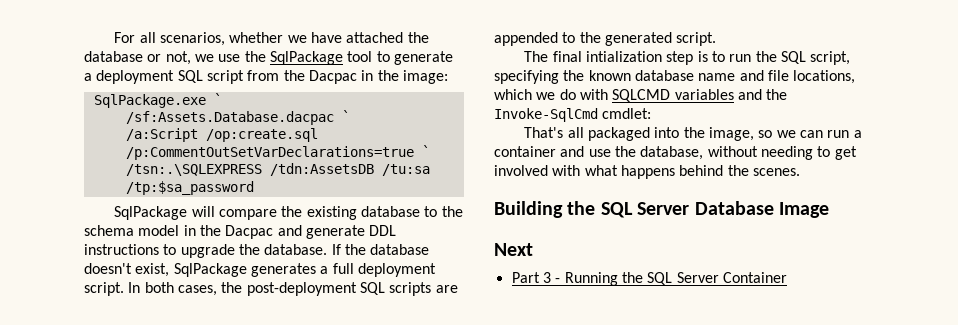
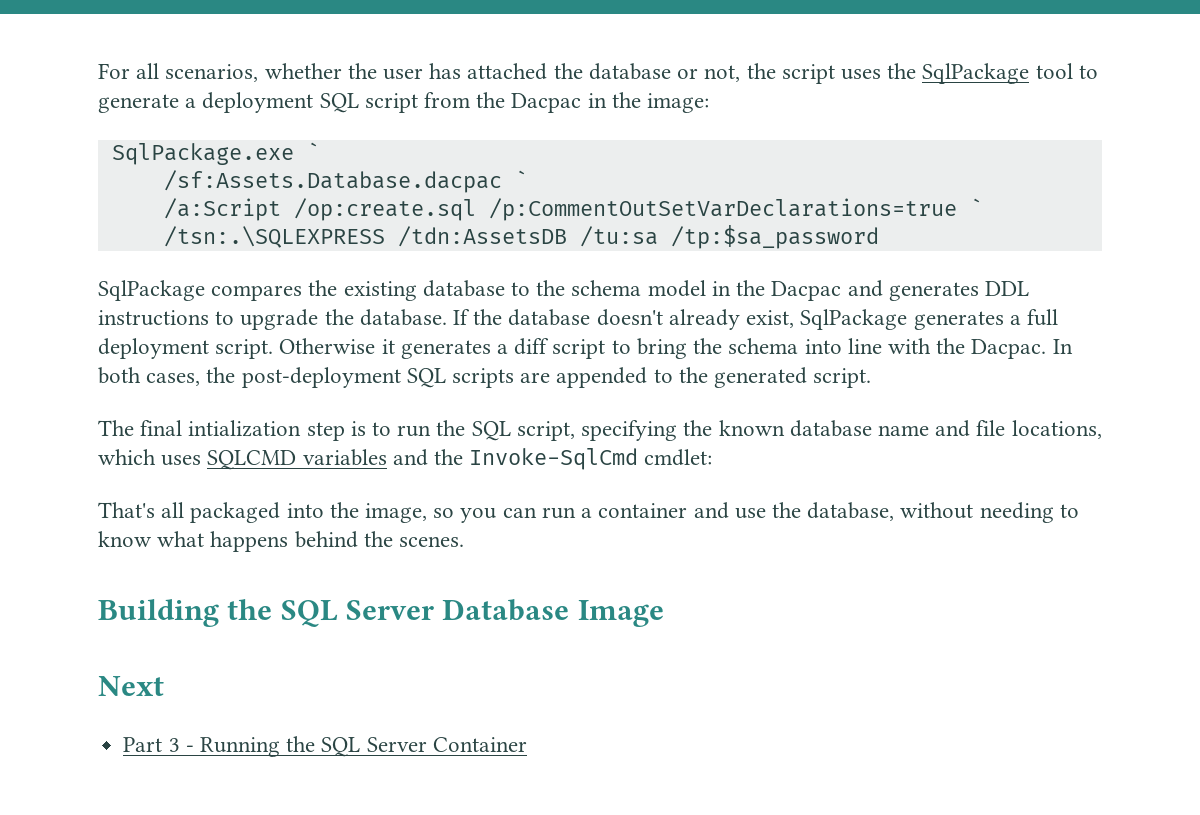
- For all scenarios, whether we have attached the database or not, we use the SqlPackage tool to generate a deployment SQL script from the Dacpac in the image:
+ For all scenarios, whether the user has attached the database or not, the script uses the SqlPackage tool to generate a deployment SQL script from the Dacpac in the image:
- SqlPackage will compare the existing database to the schema model in the Dacpac and generate DDL instructions to upgrade the database.
+ SqlPackage compares the existing database to the schema model in the Dacpac and generates DDL instructions to upgrade the database.
- If the database doesn't exist, SqlPackage generates a full deployment script.
+ If the database doesn't already exist, SqlPackage generates a full deployment script.
+ Otherwise it generates a diff script to bring the schema into line with the Dacpac.
- The final intialization step is to run the SQL script, specifying the known database name and file locations, which we do with SQLCMD variables and the Invoke-SqlCmd cmdlet:
+ The final intialization step is to run the SQL script, specifying the known database name and file locations, which uses SQLCMD variables and the Invoke-SqlCmd cmdlet:
- That's all packaged into the image, so we can run a container and use the database, without needing to get involved with what happens behind the scenes.
+ That's all packaged into the image, so you can run a container and use the database, without needing to know what happens behind the scenes.

